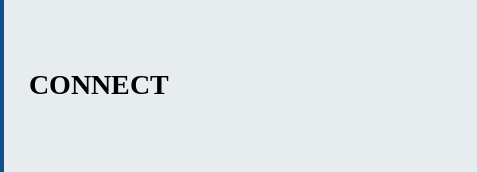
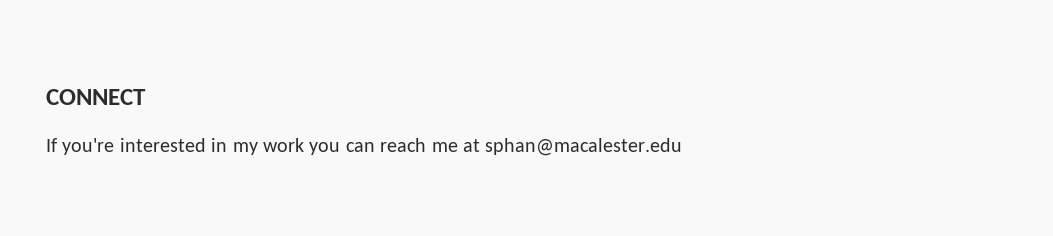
+ If you're interested in my work you can reach me at sphan@macalester.edu

